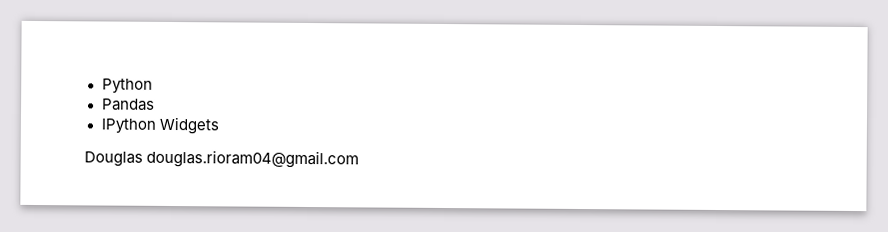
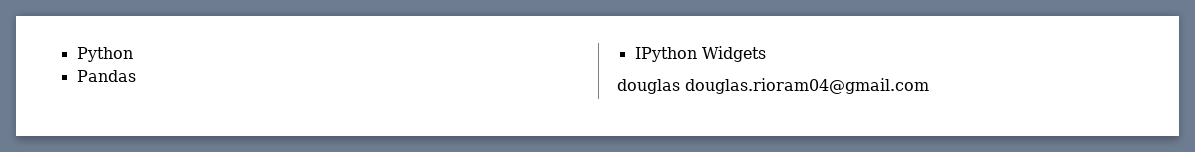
- Douglas douglas.rioram04@gmail.com
+ douglas douglas.rioram04@gmail.com

